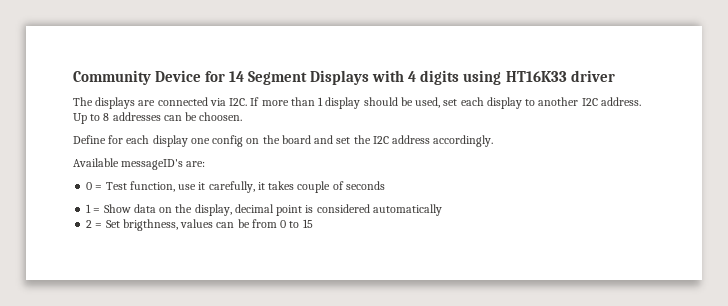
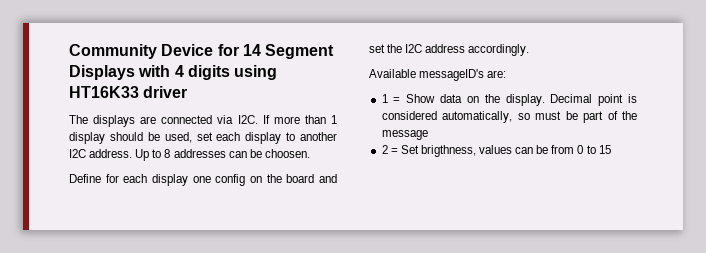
- 0 = Test function, use it carefully, it takes couple of seconds
- 1 = Show data on the display, decimal point is considered automatically
+ 1 = Show data on the display. Decimal point is considered automatically, so must be part of the message

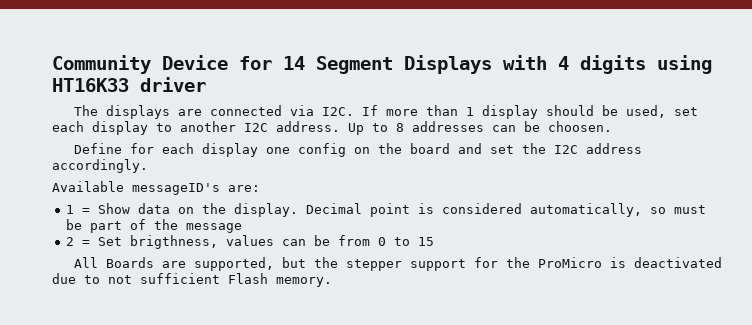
+ All Boards are supported, but the stepper support for the ProMicro is deactivated due to not sufficient Flash memory.

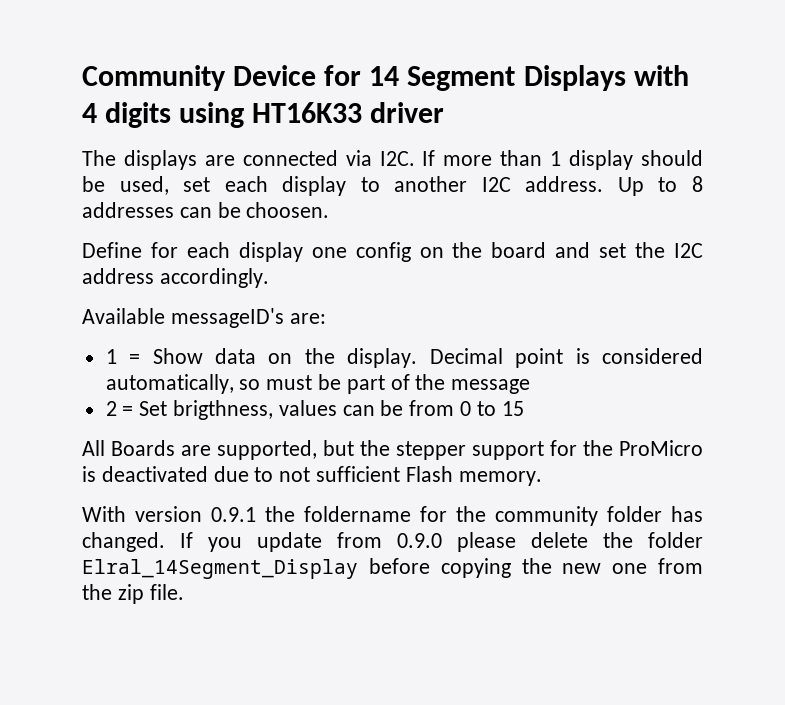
+ With version 0.9.1 the foldername for the community folder has changed. If you update from 0.9.0 please delete the folder Elral_14Segment_Display before copying the new one from the zip file.

